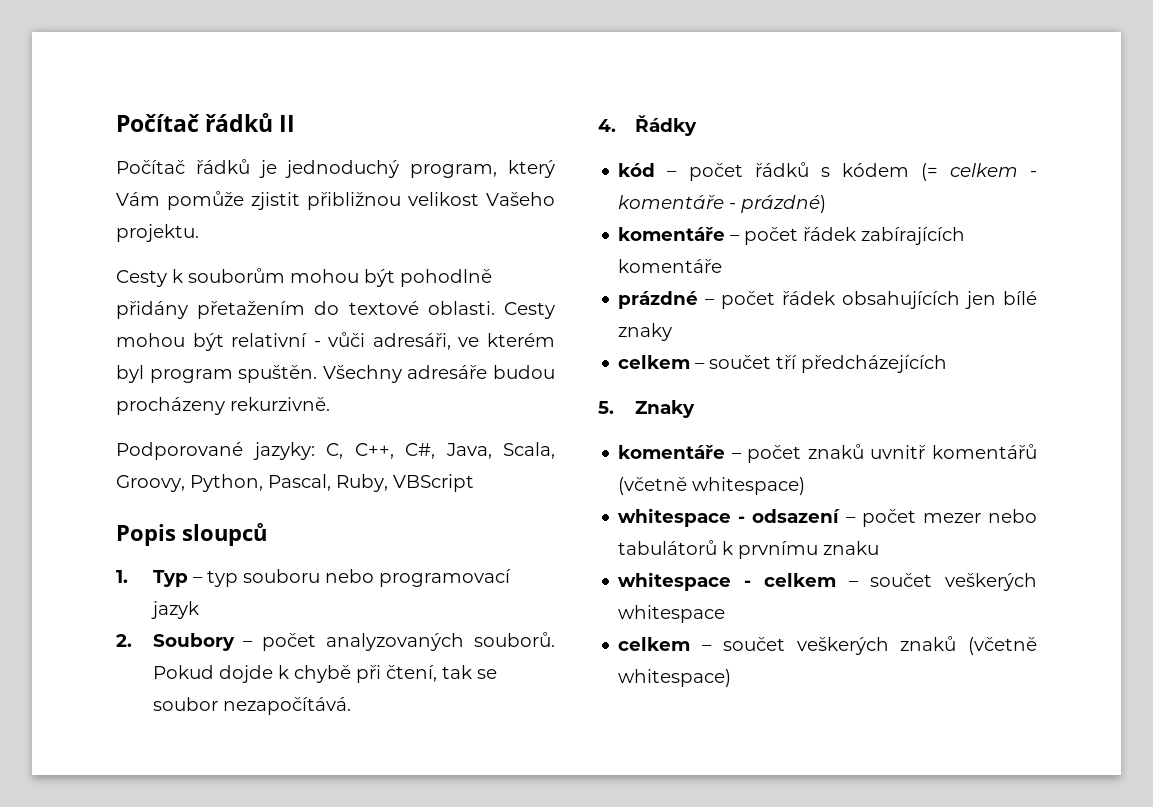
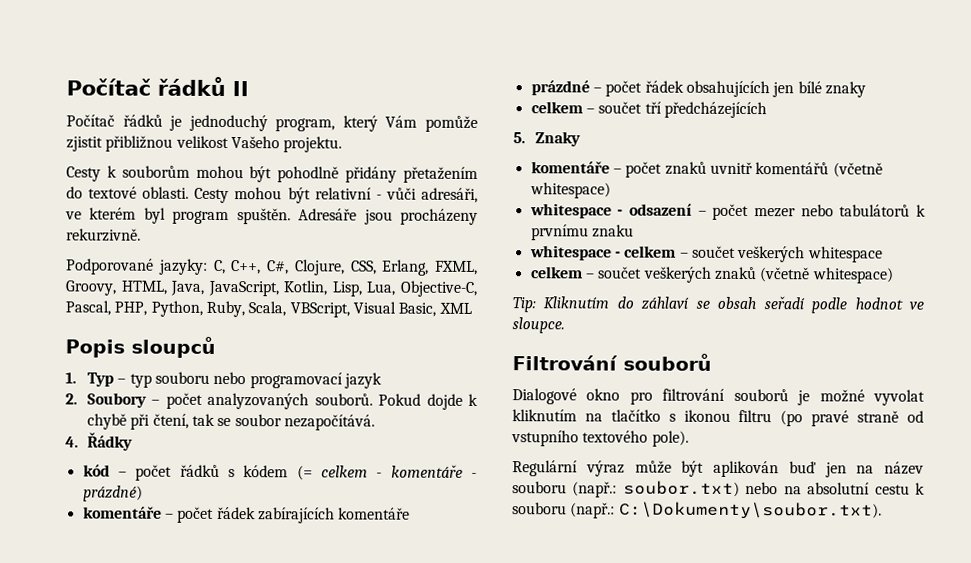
- Všechny adresáře budou procházeny rekurzivně.
+ Adresáře jsou procházeny rekurzivně.
- Podporované jazyky: C, C++, C#, Java, Scala, Groovy, Python, Pascal, Ruby, VBScript
+ Podporované jazyky: C, C++, C#, Clojure, CSS, Erlang, FXML, Groovy, HTML, Java, JavaScript, Kotlin, Lisp, Lua, Objective-C, Pascal, PHP, Python, Ruby, Scala, VBScript, Visual Basic, XML
+ Tip: Kliknutím do záhlaví se obsah seřadí podle hodnot ve sloupce.
+ Filtrování souborů
+ Dialogové okno pro filtrování souborů je možné vyvolat kliknutím na tlačítko s ikonou filtru (po pravé straně od vstupního textového pole).
+ Regulární výraz může být aplikován buď jen na název souboru (např.: soubor.txt) nebo na absolutní cestu k souboru (např.: C:\Dokumenty\soubor.txt).

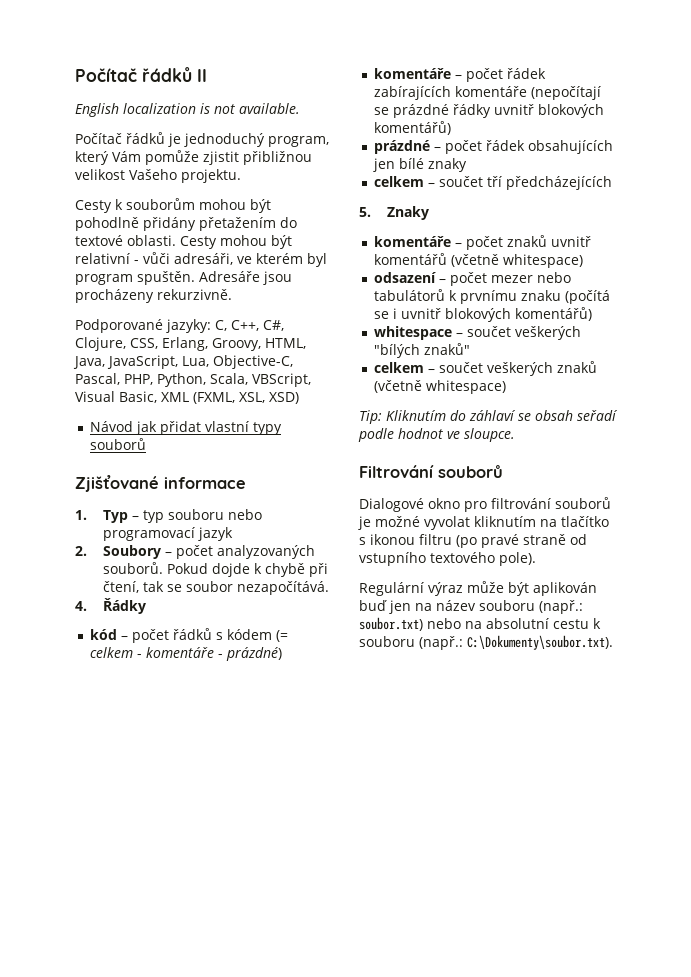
+ English localization is not available.
- Podporované jazyky: C, C++, C#, Clojure, CSS, Erlang, FXML, Groovy, HTML, Java, JavaScript, Kotlin, Lisp, Lua, Objective-C, Pascal, PHP, Python, Ruby, Scala, VBScript, Visual Basic, XML
- Popis sloupců
+ Podporované jazyky: C, C++, C#, Clojure, CSS, Erlang, Groovy, HTML, Java, JavaScript, Lua, Objective-C, Pascal, PHP, Python, Scala, VBScript, Visual Basic, XML (FXML, XSL, XSD)
+ Návod jak přidat vlastní typy souborů
+ Zjišťované informace
- komentáře – počet řádek zabírajících komentáře
+ komentáře – počet řádek zabírajících komentáře (nepočítají se prázdné řádky uvnitř blokových komentářů)
- whitespace - odsazení – počet mezer nebo tabulátorů k prvnímu znaku
- whitespace - celkem – součet veškerých whitespace
+ odsazení – počet mezer nebo tabulátorů k prvnímu znaku (počítá se i uvnitř blokových komentářů)
+ whitespace – součet veškerých "bílých znaků"

